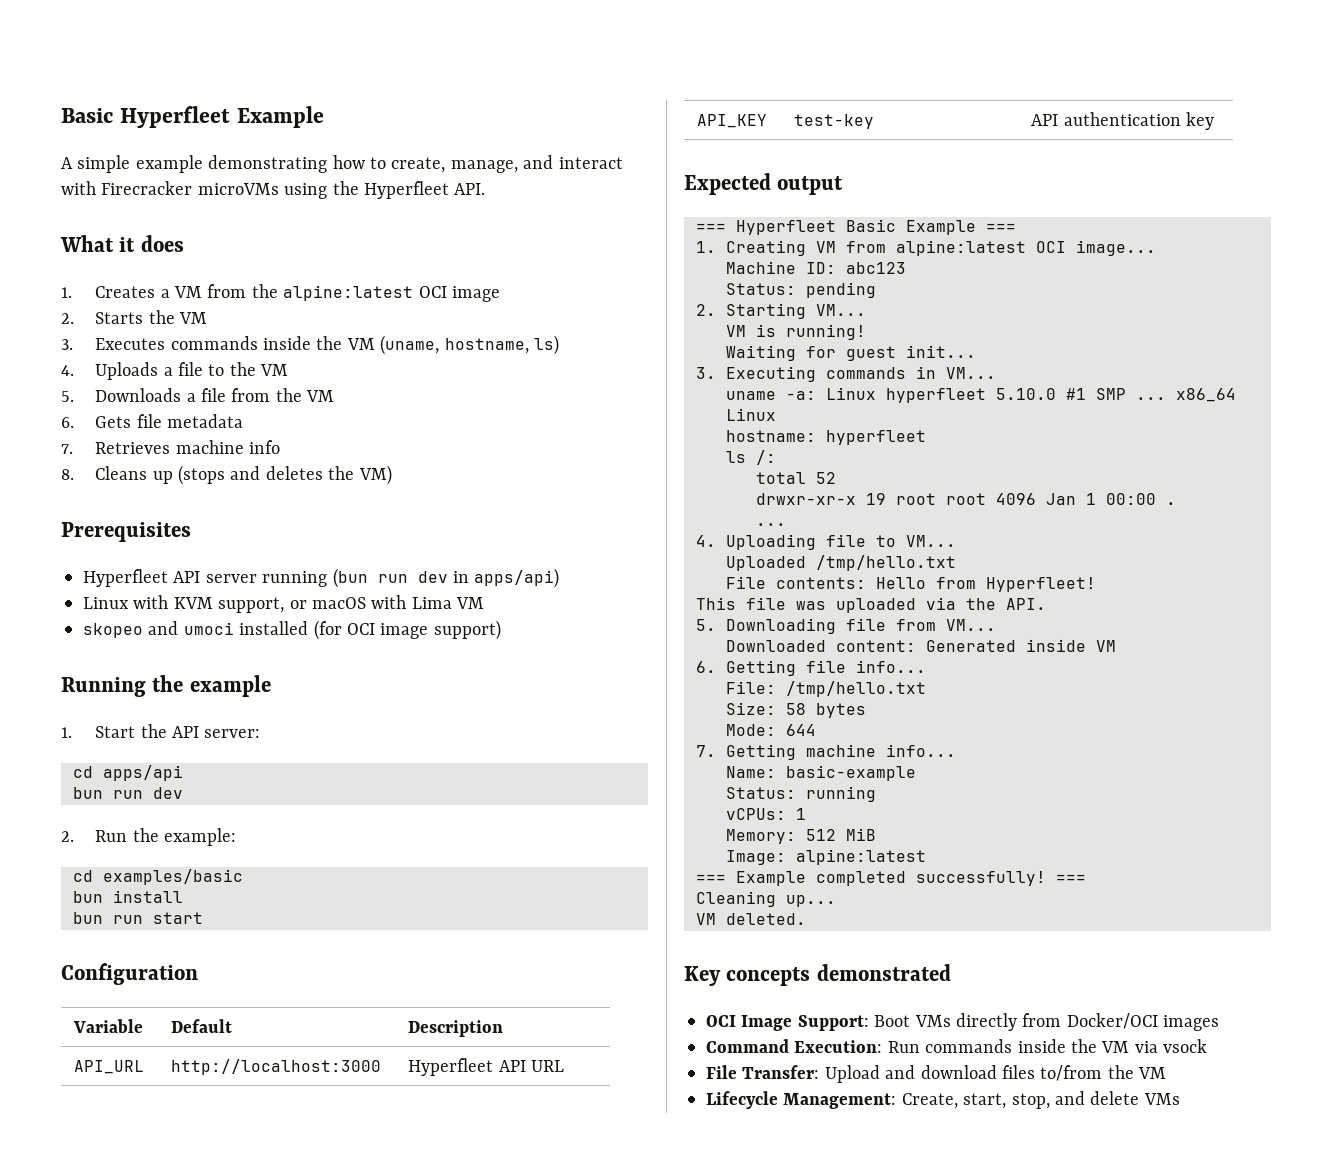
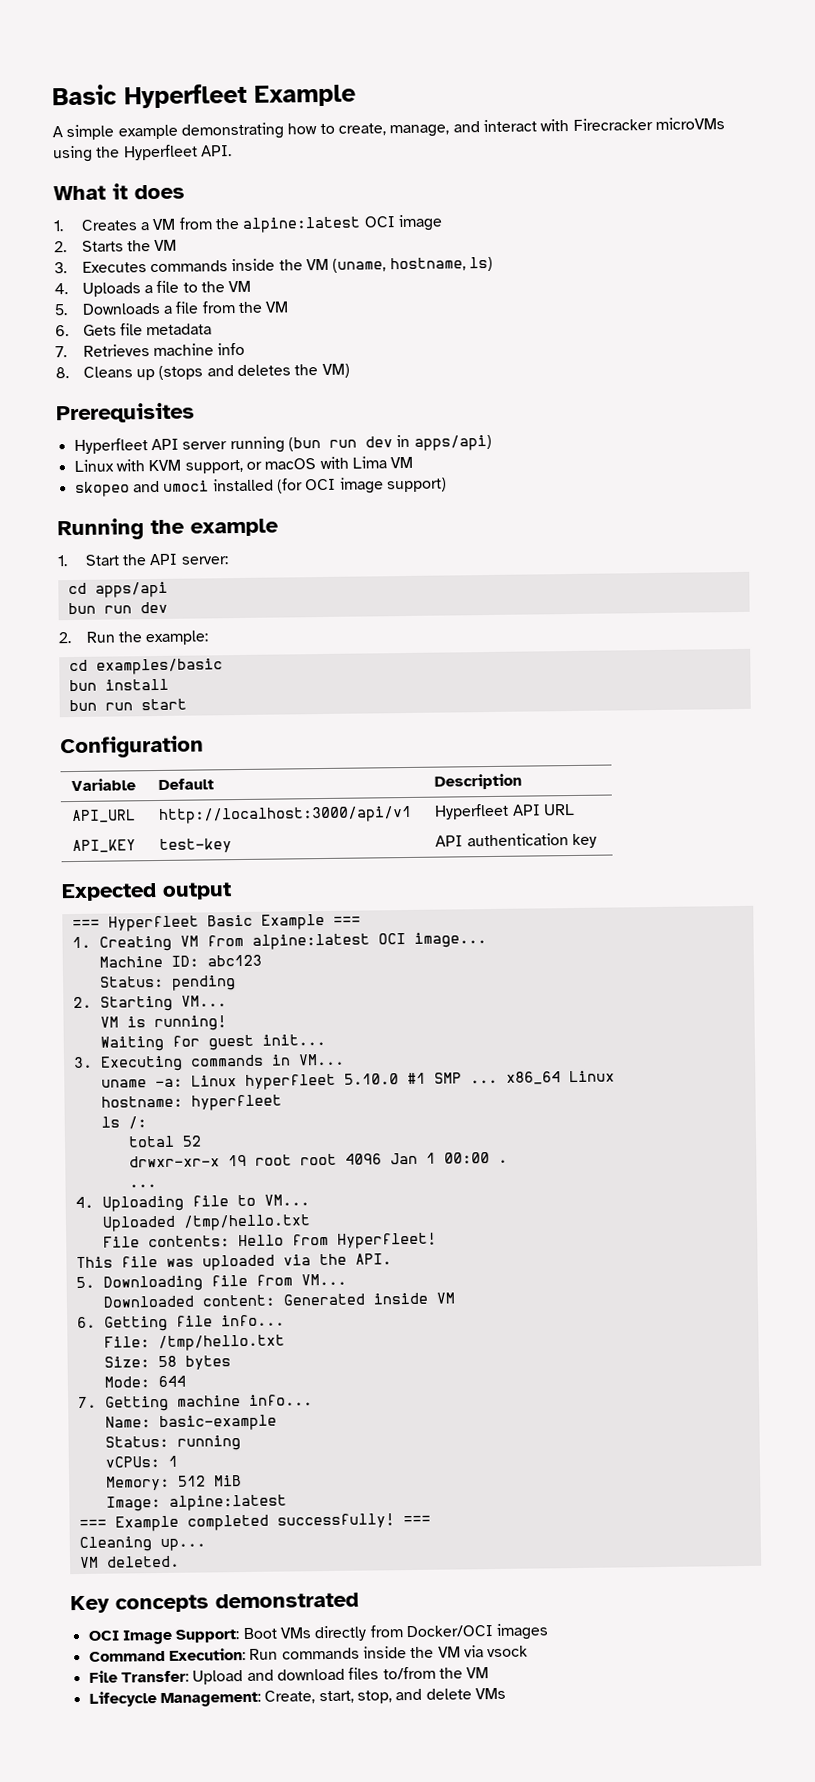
- API_URL | http://localhost:3000 | Hyperfleet API URL
+ API_URL | http://localhost:3000/api/v1 | Hyperfleet API URL

